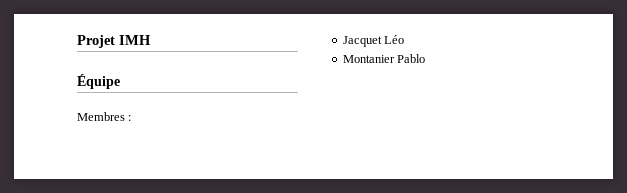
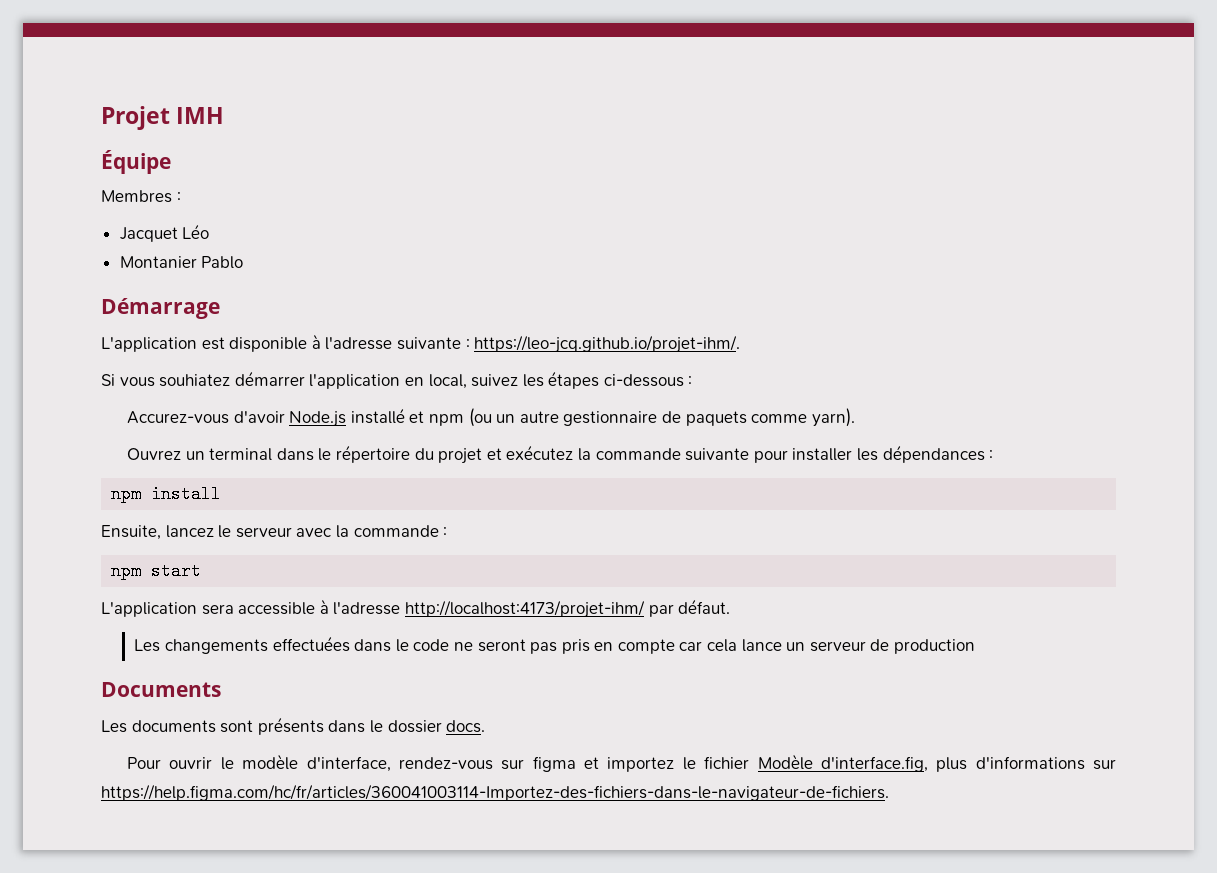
+ Démarrage
+ L'application est disponible à l'adresse suivante : https://leo-jcq.github.io/projet-ihm/.
+ Si vous souhiatez démarrer l'application en local, suivez les étapes ci-dessous :
+ Accurez-vous d'avoir Node.js installé et npm (ou un autre gestionnaire de paquets comme yarn).
+ Ouvrez un terminal dans le répertoire du projet et exécutez la commande suivante pour installer les dépendances :
+ npm install
+ Ensuite, lancez le serveur avec la commande :
+ npm start
+ L'application sera accessible à l'adresse http://localhost:4173/projet-ihm/ par défaut.
+ Les changements effectuées dans le code ne seront pas pris en compte car cela lance un serveur de production
+ Documents
+ Les documents sont présents dans le dossier docs.
+ Pour ouvrir le modèle d'interface, rendez-vous sur figma et importez le fichier Modèle d'interface.fig, plus d'informations sur https://help.figma.com/hc/fr/articles/360041003114-Importez-des-fichiers-dans-le-navigateur-de-fichiers.

